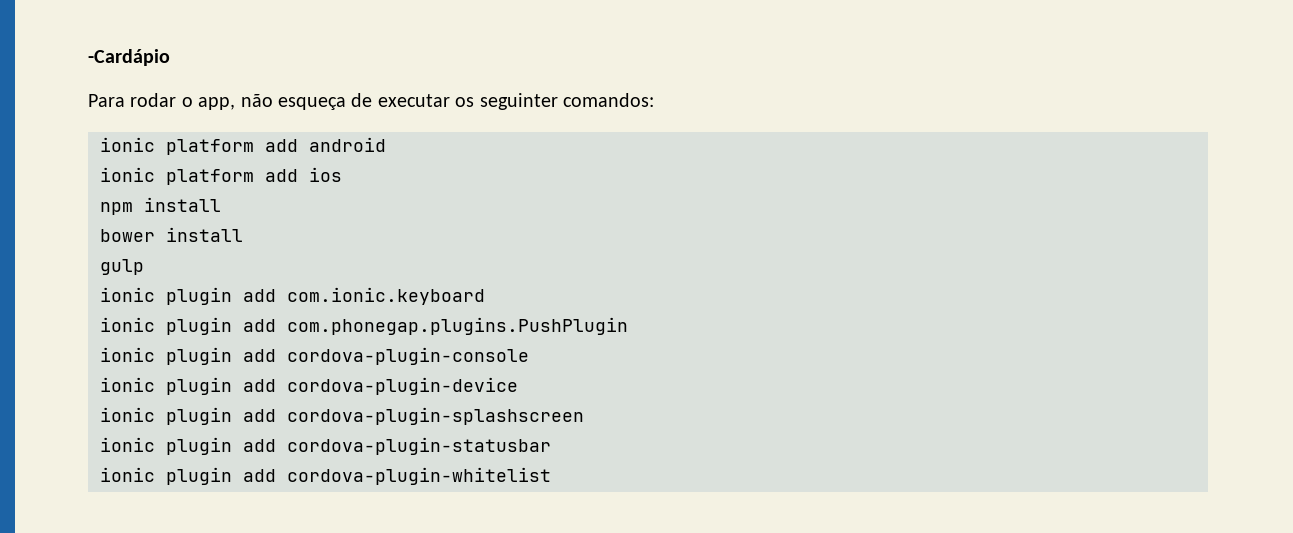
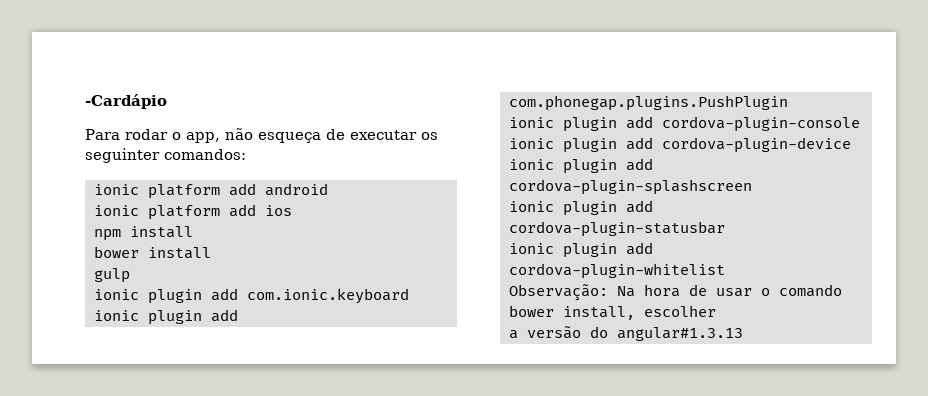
+ Observação: Na hora de usar o comando bower install, escolher
+ a versão do angular#1.3.13

